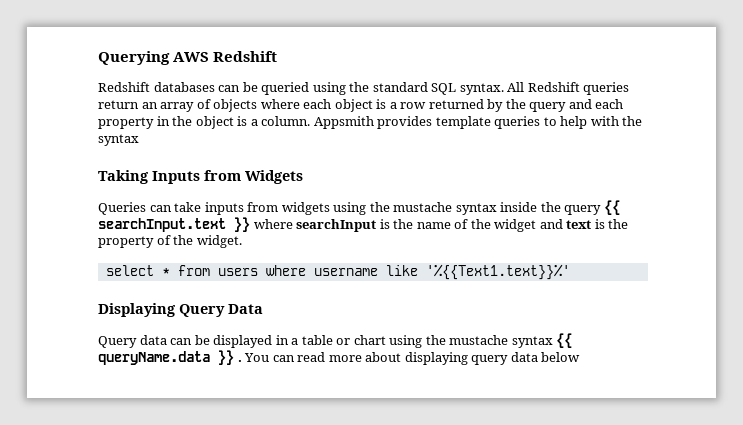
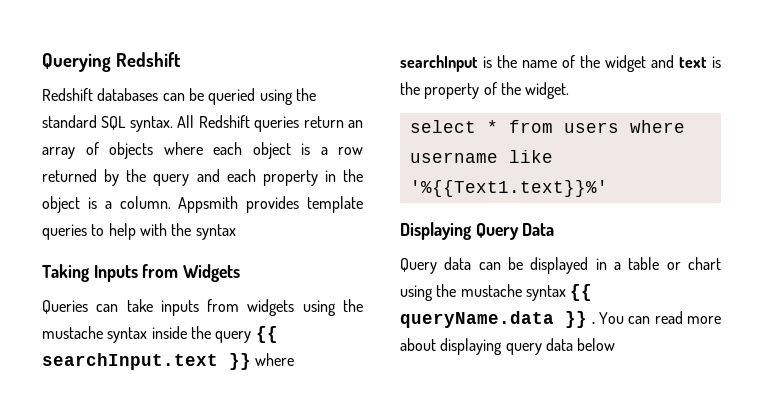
- Querying AWS Redshift
+ Querying Redshift

